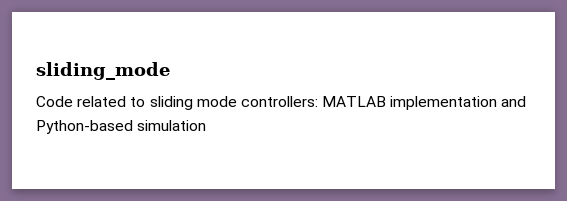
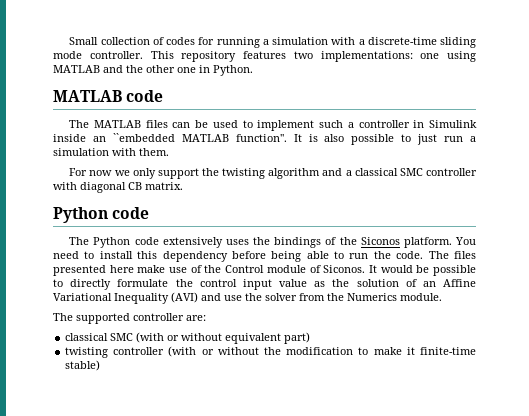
- sliding_mode
- Code related to sliding mode controllers: MATLAB implementation and Python-based simulation
+ Small collection of codes for running a simulation with a discrete-time sliding mode controller. This repository features two implementations: one using MATLAB and the other one in Python.
+ MATLAB code
+ The MATLAB files can be used to implement such a controller in Simulink inside an ``embedded MATLAB function''. It is also possible to just run a simulation with them.
+ For now we only support the twisting algorithm and a classical SMC controller with diagonal CB matrix.
+ Python code
+ The Python code extensively uses the bindings of the Siconos platform. You need to install this dependency before being able to run the code. The files presented here make use of the Control module of Siconos. It would be possible to directly formulate the control input value as the solution of an Affine Variational Inequality (AVI) and use the solver from the Numerics module.
+ The supported controller are:
+ classical SMC (with or without equivalent part)
+ twisting controller (with or without the modification to make it finite-time stable)

